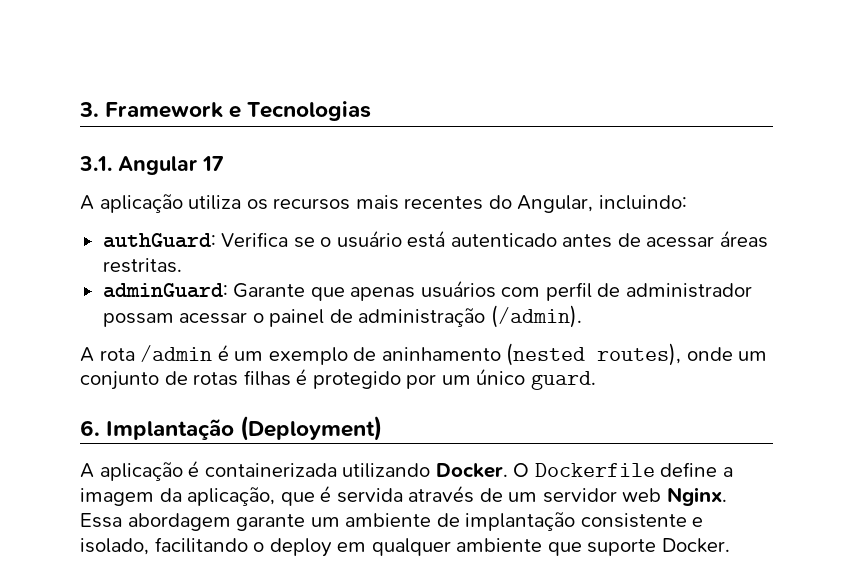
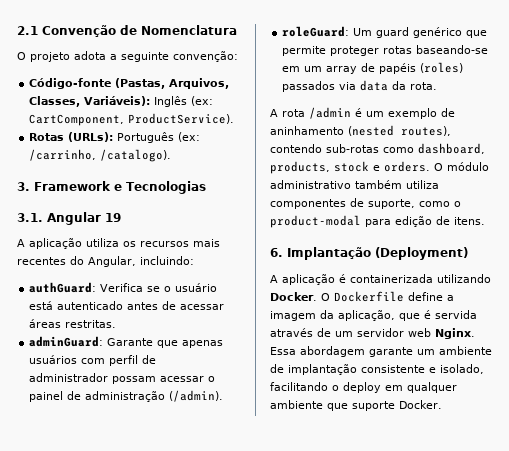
+ 2.1 Convenção de Nomenclatura
+ O projeto adota a seguinte convenção:
+ Código-fonte (Pastas, Arquivos, Classes, Variáveis): Inglês (ex: CartComponent, ProductService).
+ Rotas (URLs): Português (ex: /carrinho, /catalogo).
- 3.1. Angular 17
+ 3.1. Angular 19
+ roleGuard: Um guard genérico que permite proteger rotas baseando-se em um array de papéis (roles) passados via data da rota.
- A rota /admin é um exemplo de aninhamento (nested routes), onde um conjunto de rotas filhas é protegido por um único guard.
+ A rota /admin é um exemplo de aninhamento (nested routes), contendo sub-rotas como dashboard, products, stock e orders. O módulo administrativo também utiliza componentes de suporte, como o product-modal para edição de itens.

